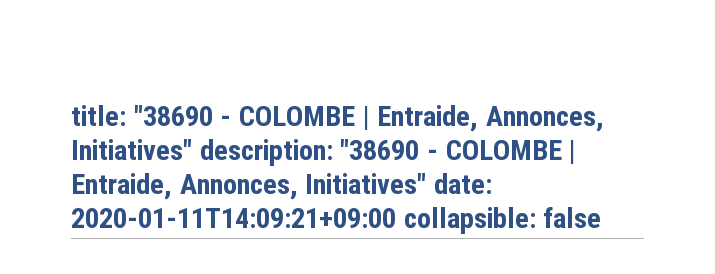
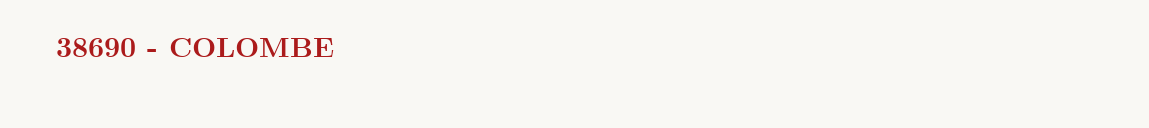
- title: "38690 - COLOMBE | Entraide, Annonces, Initiatives" description: "38690 - COLOMBE | Entraide, Annonces, Initiatives" date: 2020-01-11T14:09:21+09:00 collapsible: false
+ 38690 - COLOMBE

